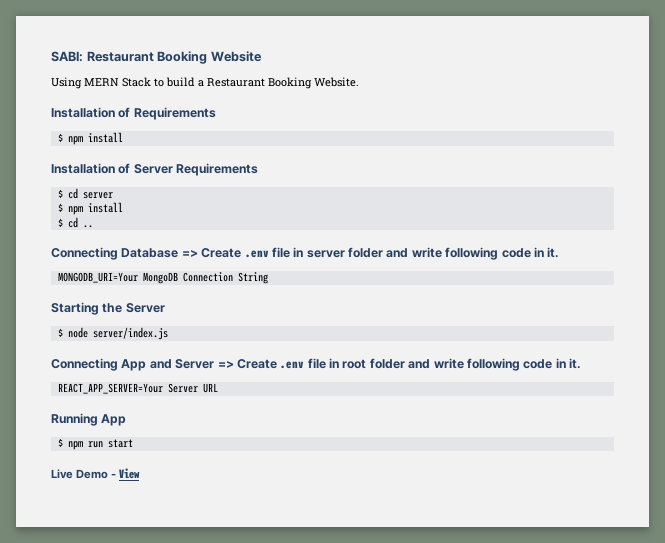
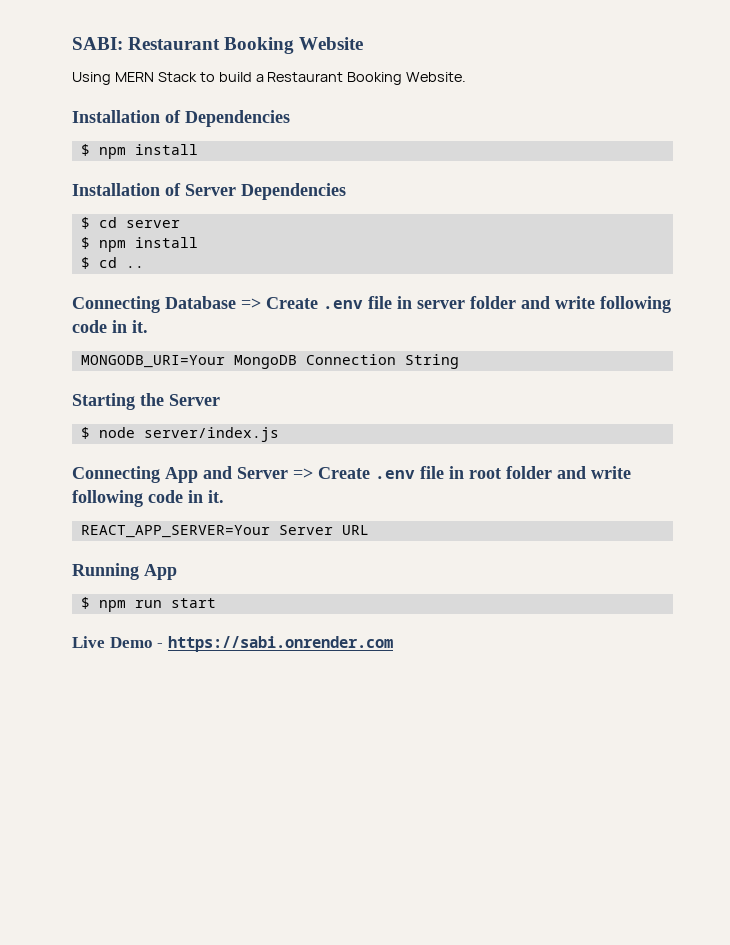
- Installation of Requirements
+ Installation of Dependencies
- Installation of Server Requirements
+ Installation of Server Dependencies
- Live Demo - View
+ Live Demo - https://sabi.onrender.com

